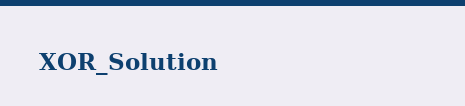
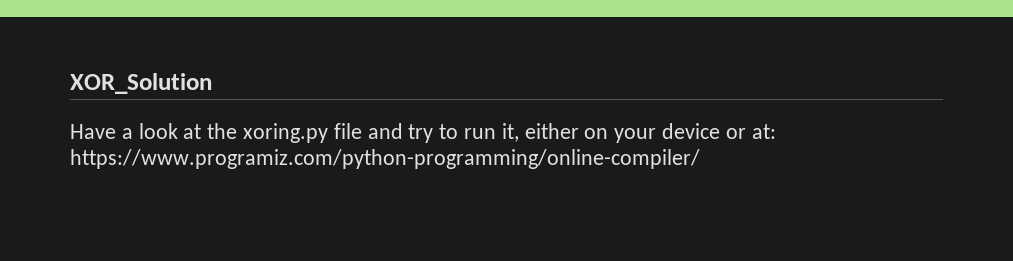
+ Have a look at the xoring.py file and try to run it, either on your device or at: https://www.programiz.com/python-programming/online-compiler/

